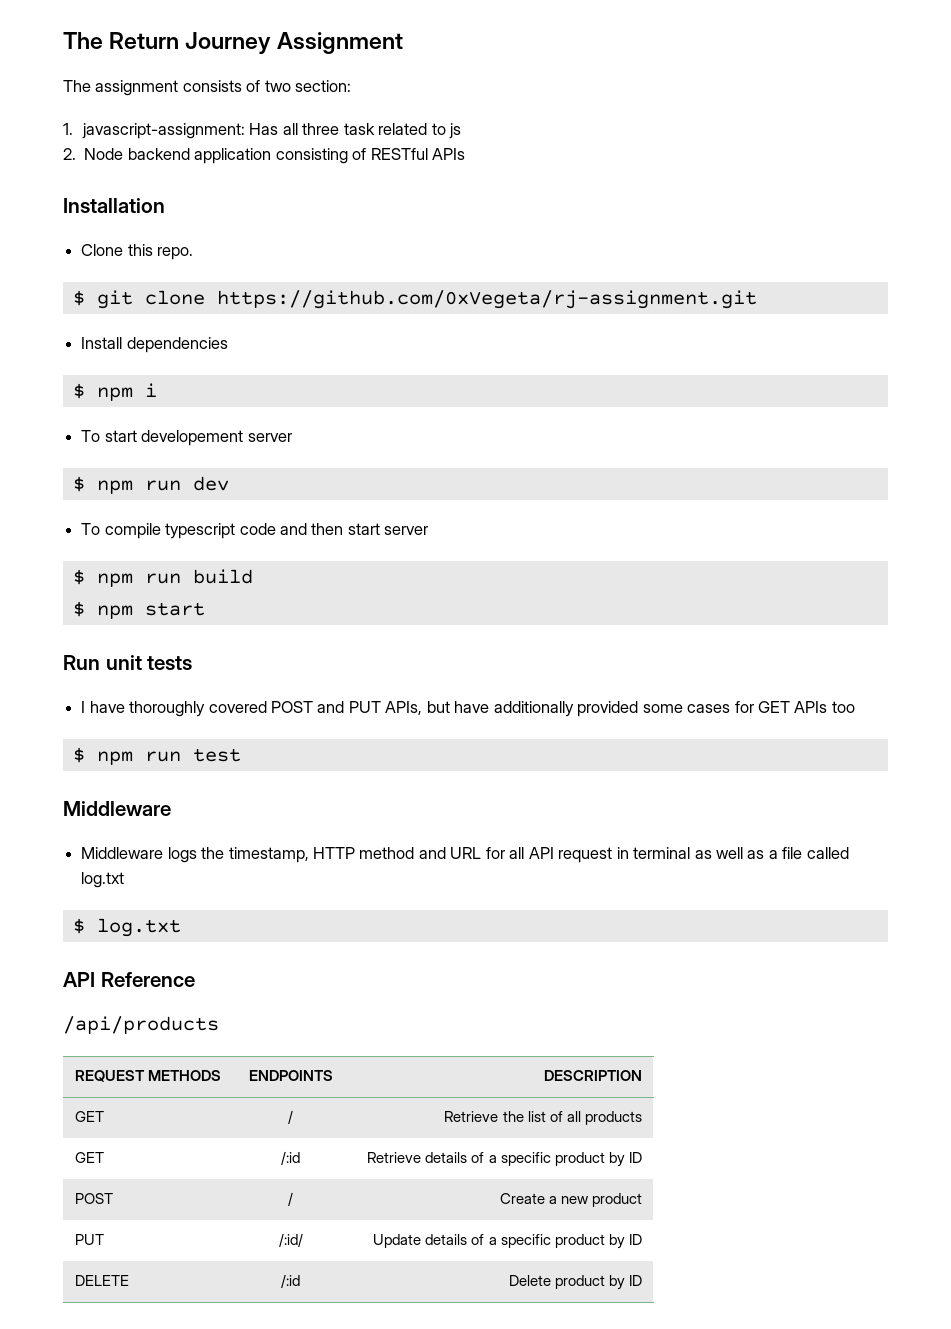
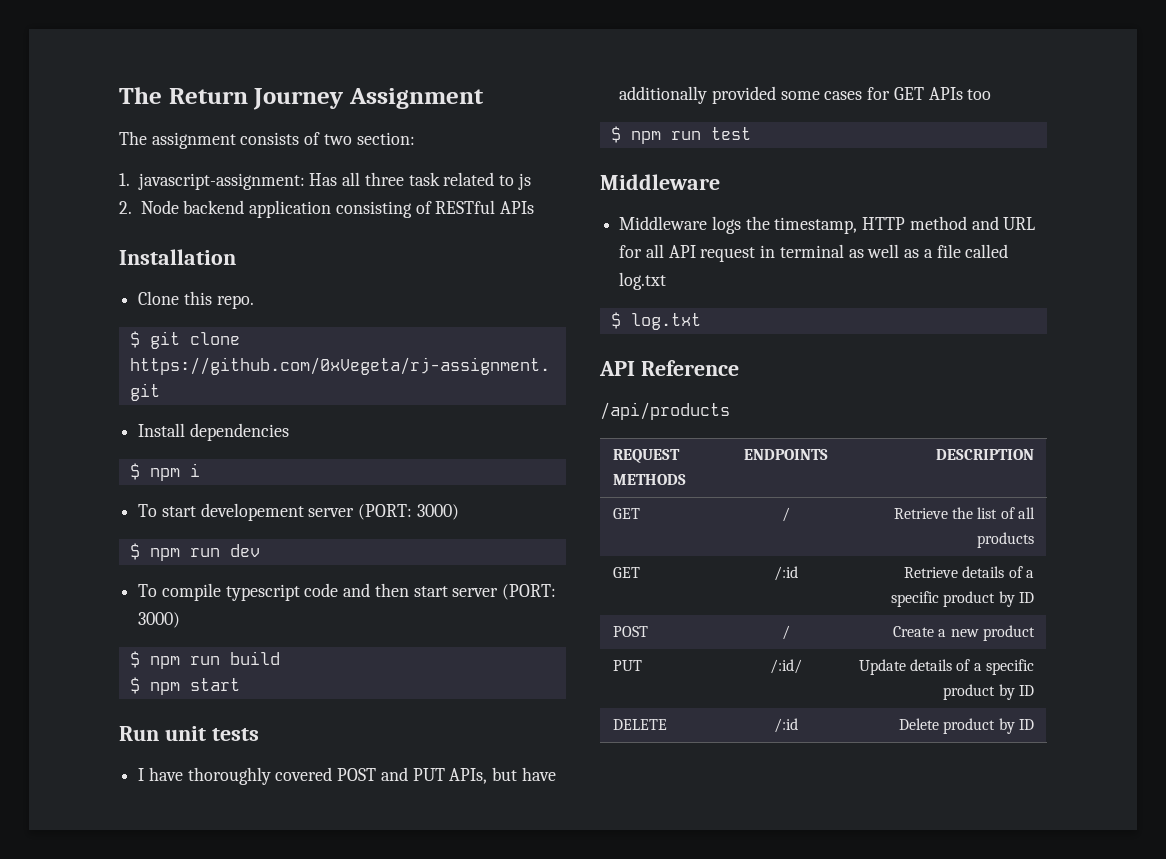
- To start developement server
+ To start developement server (PORT: 3000)
- To compile typescript code and then start server
+ To compile typescript code and then start server (PORT: 3000)

